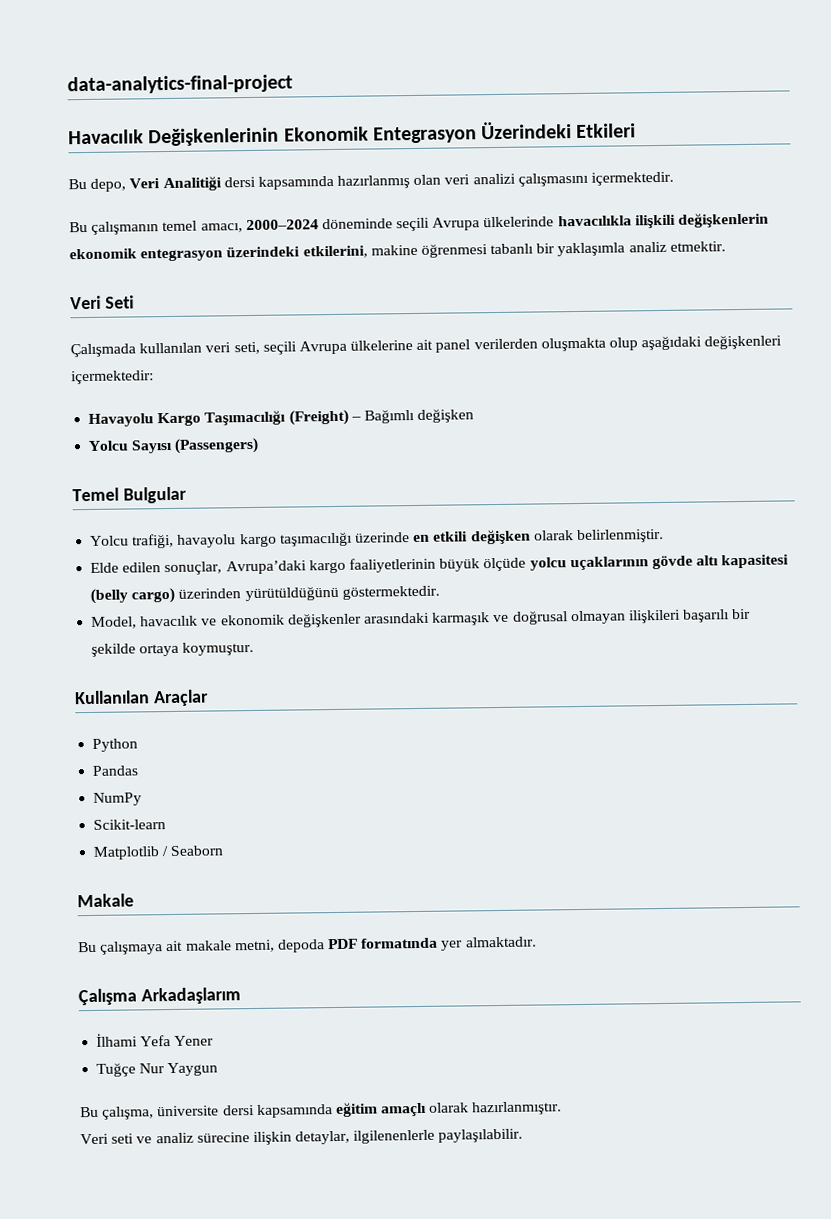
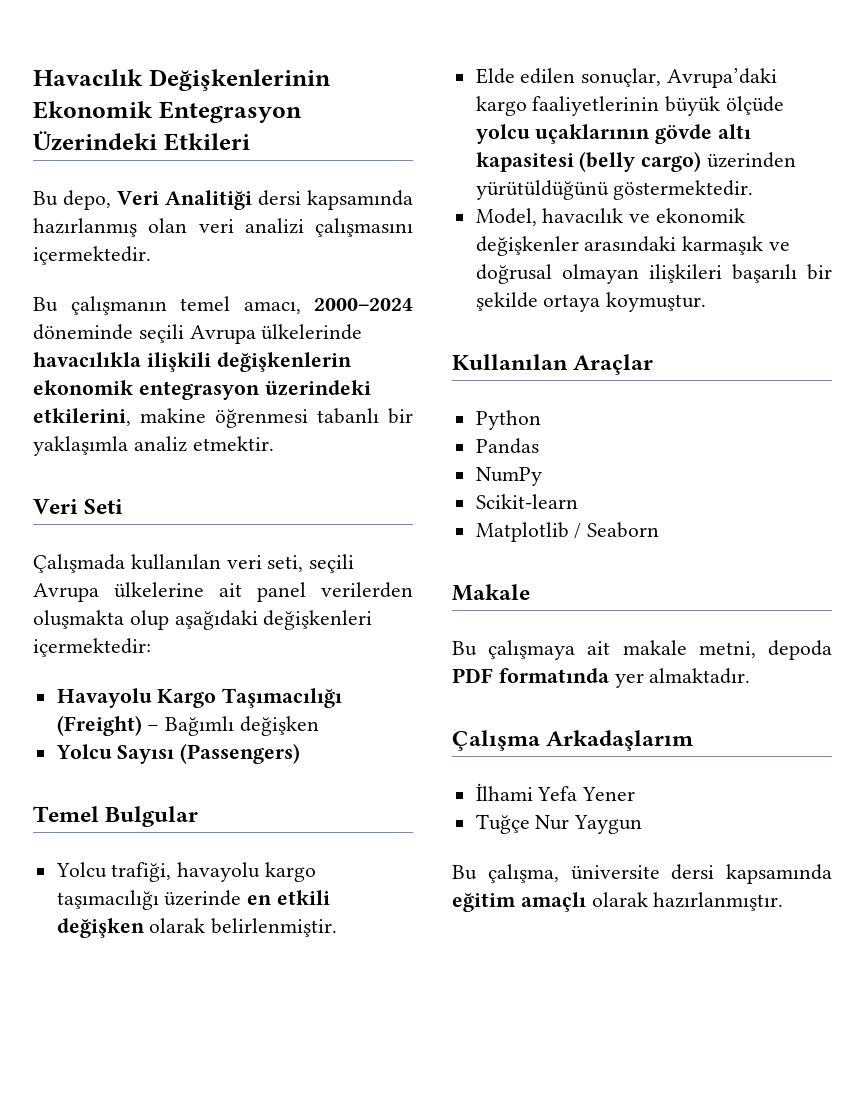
- data-analytics-final-project
- Veri seti ve analiz sürecine ilişkin detaylar, ilgilenenlerle paylaşılabilir.

